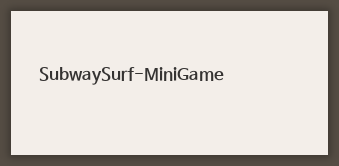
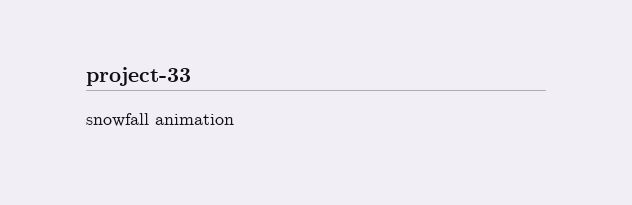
- SubwaySurf-MiniGame
+ project-33
+ snowfall animation

